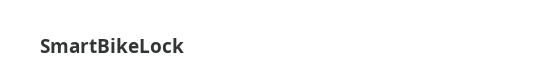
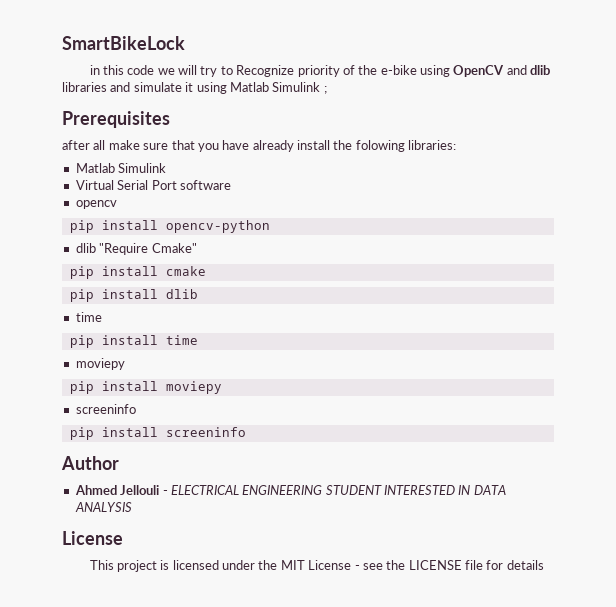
+ in this code we will try to Recognize priority of the e-bike using OpenCV and dlib libraries and simulate it using Matlab Simulink ;
+ Prerequisites
+ after all make sure that you have already install the folowing libraries:
+ Matlab Simulink
+ Virtual Serial Port software
+ opencv
+ pip install opencv-python
+ dlib "Require Cmake"
+ pip install cmake
+ pip install dlib
+ time
+ pip install time
+ moviepy
+ pip install moviepy
+ screeninfo
+ pip install screeninfo
+ Author
+ Ahmed Jellouli - ELECTRICAL ENGINEERING STUDENT INTERESTED IN DATA ANALYSIS
+ License
+ This project is licensed under the MIT License - see the LICENSE file for details

